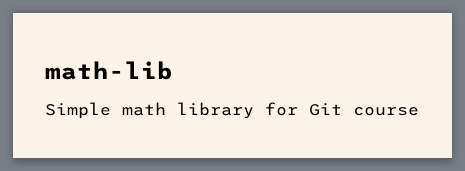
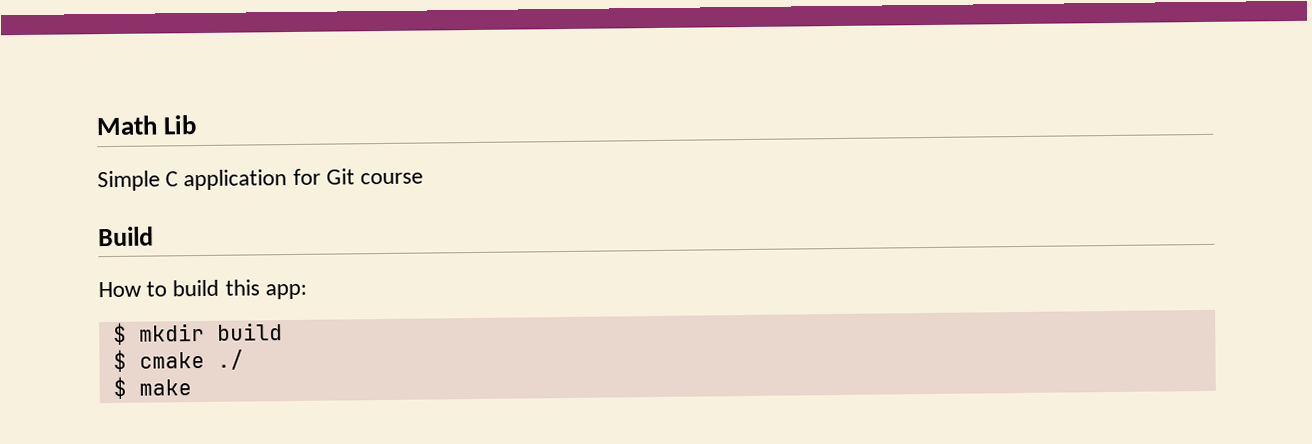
- math-lib
+ Math Lib
- Simple math library for Git course
+ Simple C application for Git course
+ Build
+ How to build this app:
+ $ mkdir build
+ $ cmake ./
+ $ make

